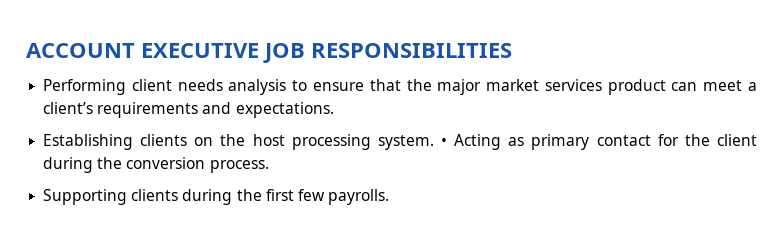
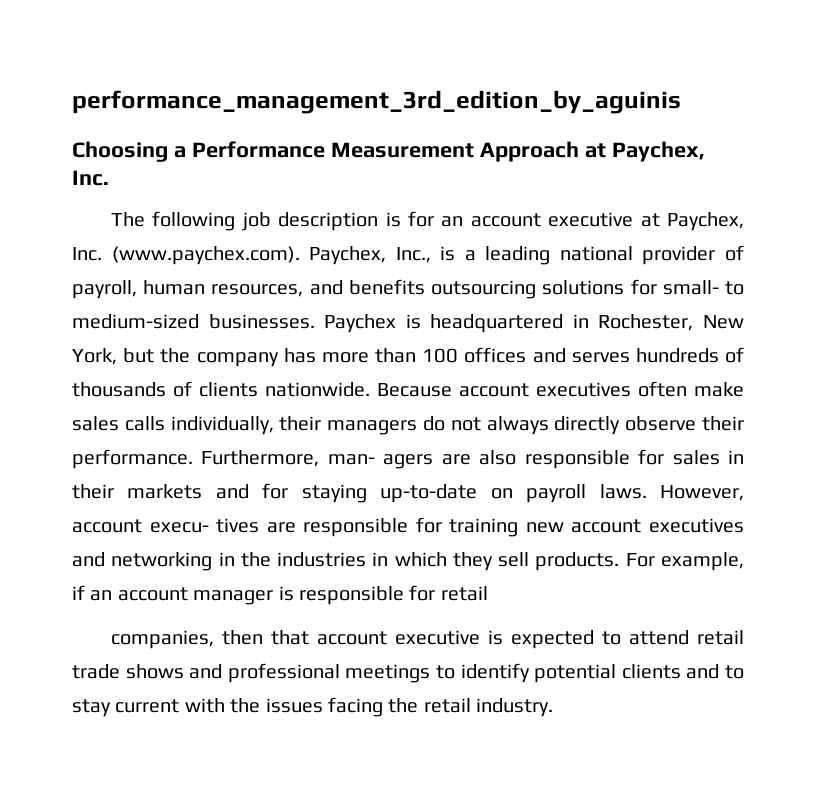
- ACCOUNT EXECUTIVE JOB RESPONSIBILITIES
- Performing client needs analysis to ensure that the major market services product can meet a client’s requirements and expectations.
- Establishing clients on the host processing system. • Acting as primary contact for the client during the conversion process.
- Supporting clients during the first few payrolls.
+ performance_management_3rd_edition_by_aguinis
+ Choosing a Performance Measurement Approach at Paychex, Inc.
+ The following job description is for an account executive at Paychex, Inc. (www.paychex.com). Paychex, Inc., is a leading national provider of payroll, human resources, and benefits outsourcing solutions for small- to medium-sized businesses. Paychex is headquartered in Rochester, New York, but the company has more than 100 offices and serves hundreds of thousands of clients nationwide. Because account executives often make sales calls individually, their managers do not always directly observe their performance. Furthermore, man- agers are also responsible for sales in their markets and for staying up-to-date on payroll laws. However, account execu- tives are responsible for training new account executives and networking in the industries in which they sell products. For example, if an account manager is responsible for retail
+ companies, then that account executive is expected to attend retail trade shows and professional meetings to identify potential clients and to stay current with the issues facing the retail industry.

